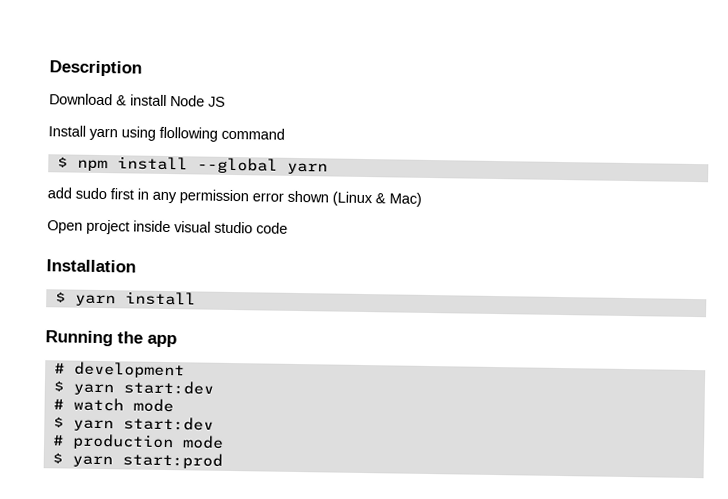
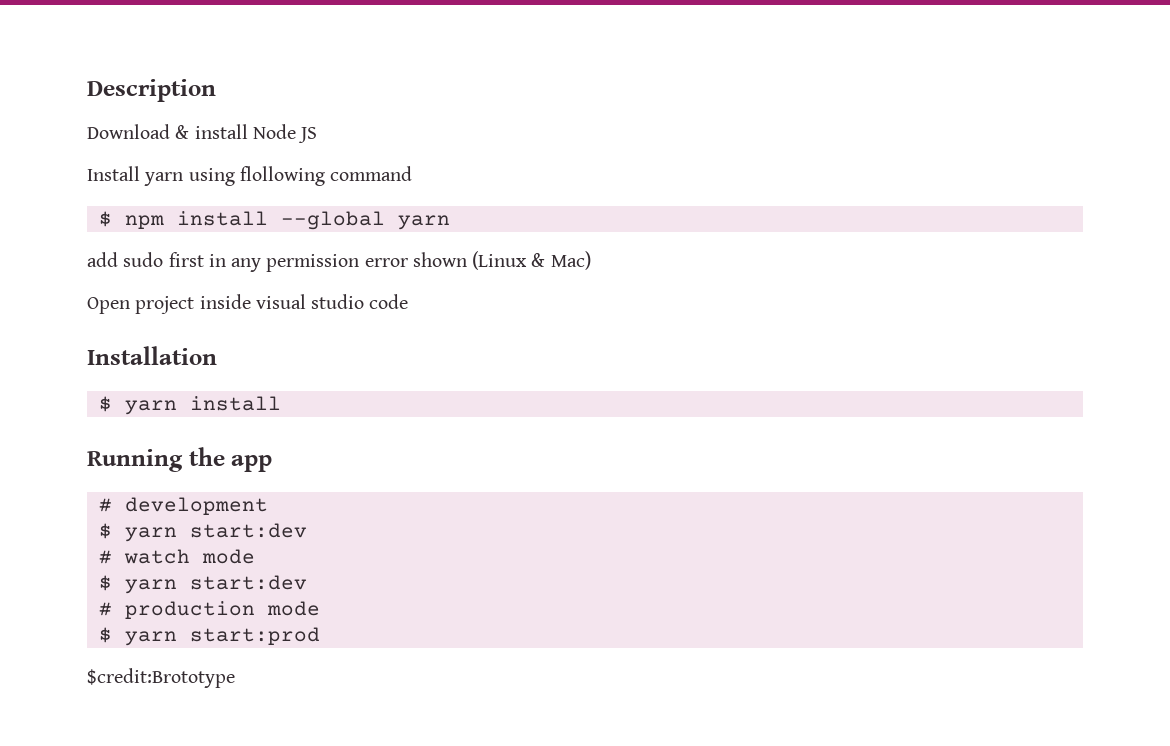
+ $credit:Brototype

